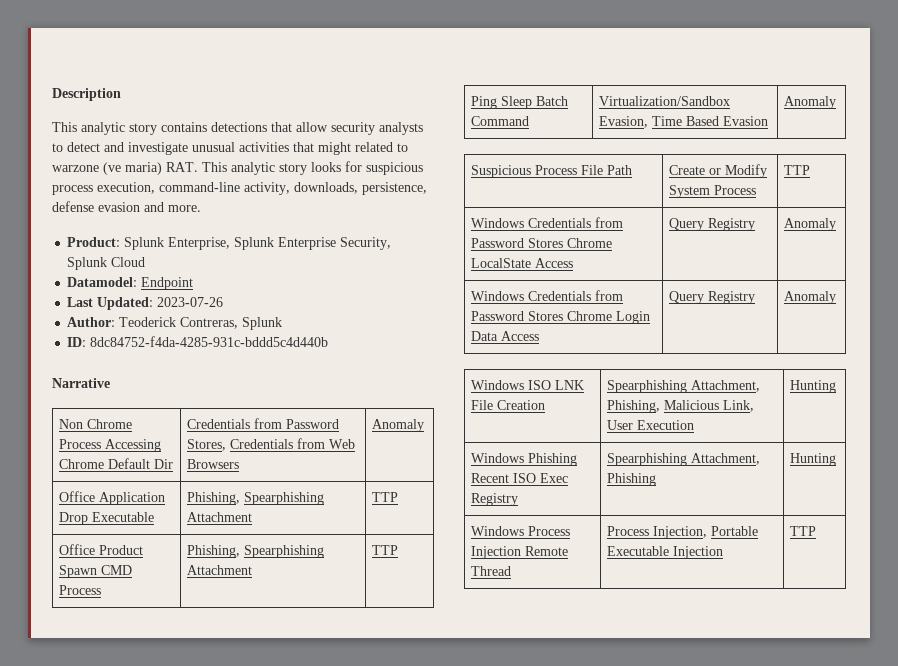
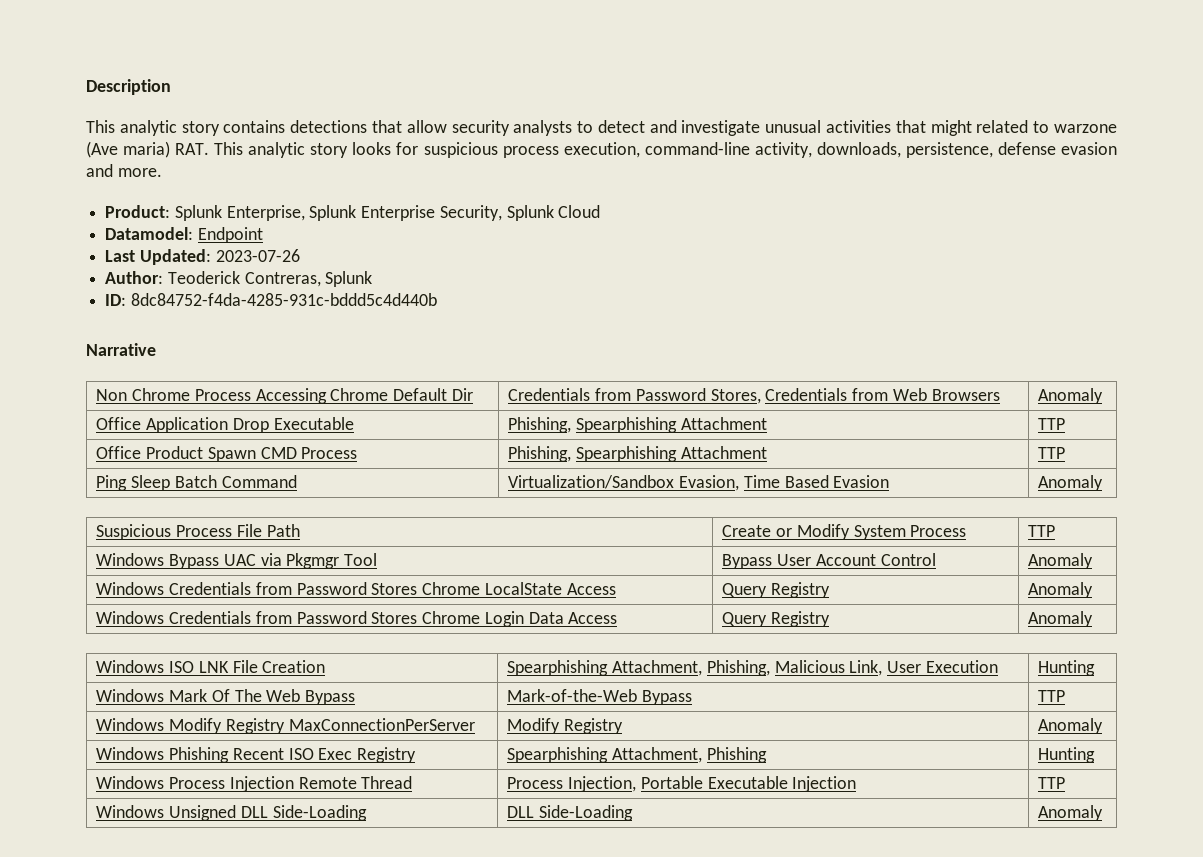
- This analytic story contains detections that allow security analysts to detect and investigate unusual activities that might related to warzone (ve maria) RAT. This analytic story looks for suspicious process execution, command-line activity, downloads, persistence, defense evasion and more.
+ This analytic story contains detections that allow security analysts to detect and investigate unusual activities that might related to warzone (Ave maria) RAT. This analytic story looks for suspicious process execution, command-line activity, downloads, persistence, defense evasion and more.
+ Windows Bypass UAC via Pkgmgr Tool | Bypass User Account Control | Anomaly
+ Windows Mark Of The Web Bypass | Mark-of-the-Web Bypass | TTP
+ Windows Modify Registry MaxConnectionPerServer | Modify Registry | Anomaly
+ Windows Unsigned DLL Side-Loading | DLL Side-Loading | Anomaly

